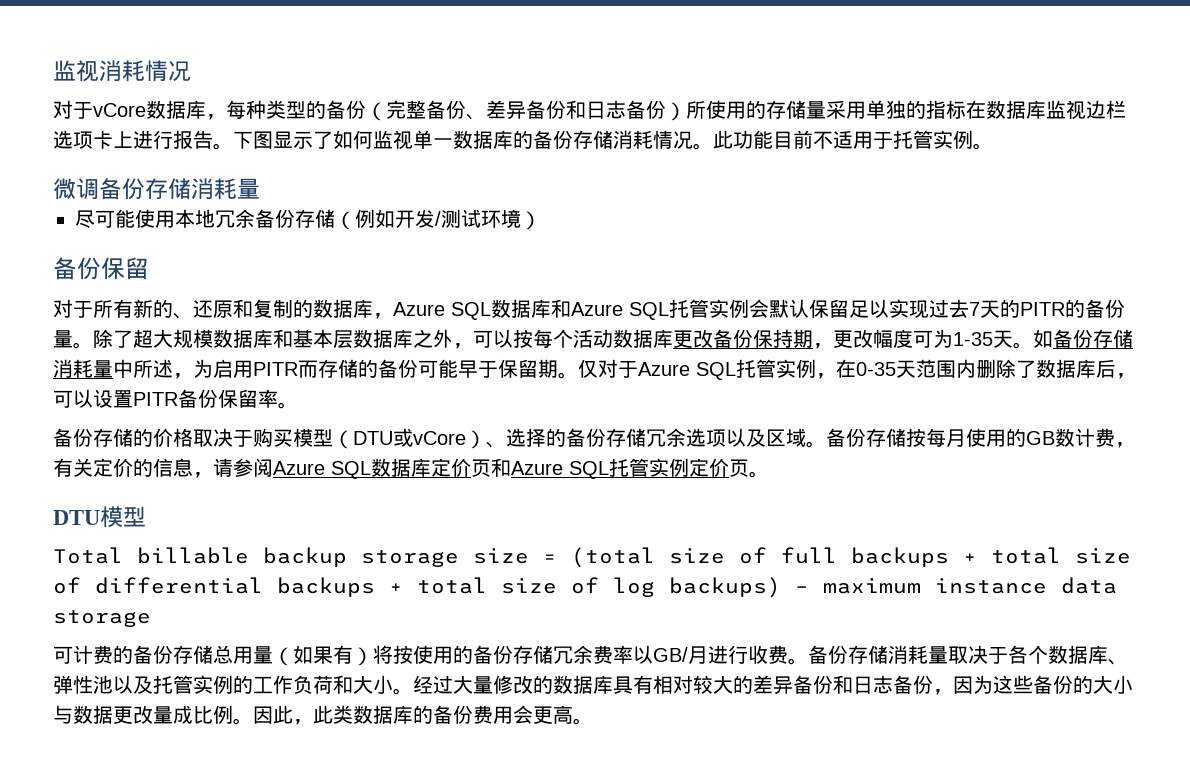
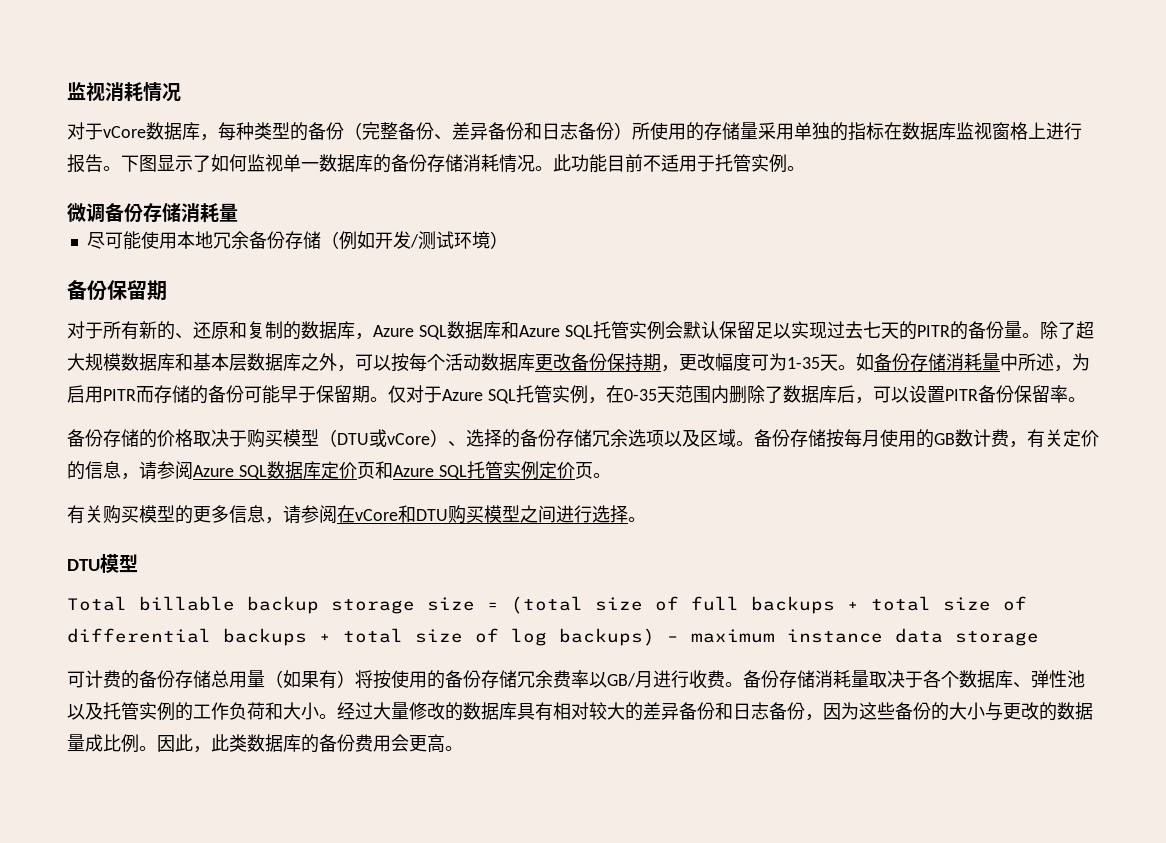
- 对于vCore数据库，每种类型的备份（完整备份、差异备份和日志备份）所使用的存储量采用单独的指标在数据库监视边栏选项卡上进行报告。
+ 对于vCore数据库，每种类型的备份（完整备份、差异备份和日志备份）所使用的存储量采用单独的指标在数据库监视窗格上进行报告。
  尽可能使用本地冗余备份存储（例如开发/测试环境）
- 备份保留
+ 备份保留期
- 对于所有新的、还原和复制的数据库，Azure SQL数据库和Azure SQL托管实例会默认保留足以实现过去7天的PITR的备份量。
+ 对于所有新的、还原和复制的数据库，Azure SQL数据库和Azure SQL托管实例会默认保留足以实现过去七天的PITR的备份量。
+ 有关购买模型的更多信息，请参阅在vCore和DTU购买模型之间进行选择。
- 经过大量修改的数据库具有相对较大的差异备份和日志备份，因为这些备份的大小与数据更改量成比例。
+ 经过大量修改的数据库具有相对较大的差异备份和日志备份，因为这些备份的大小与更改的数据量成比例。

